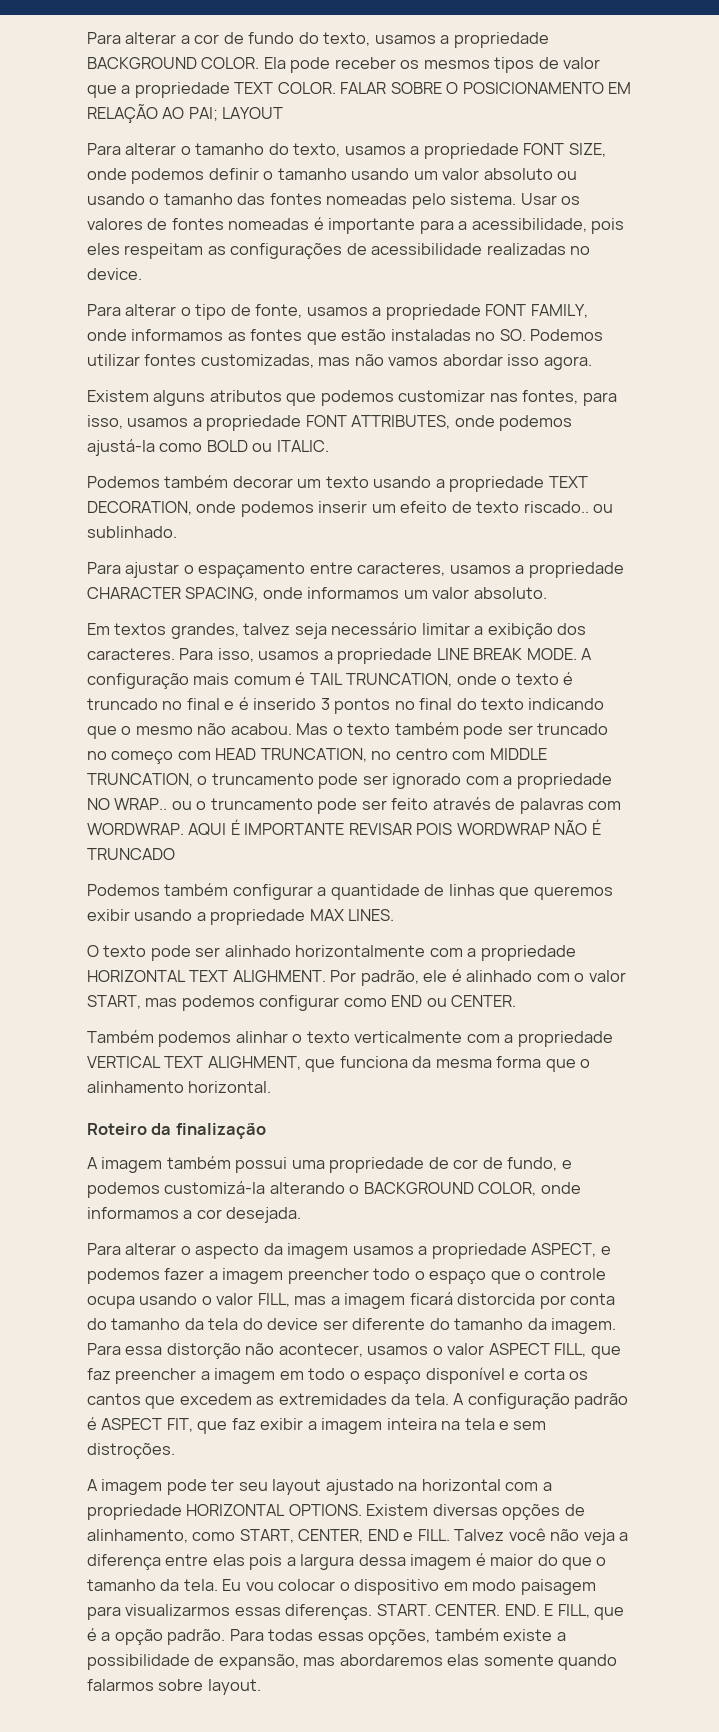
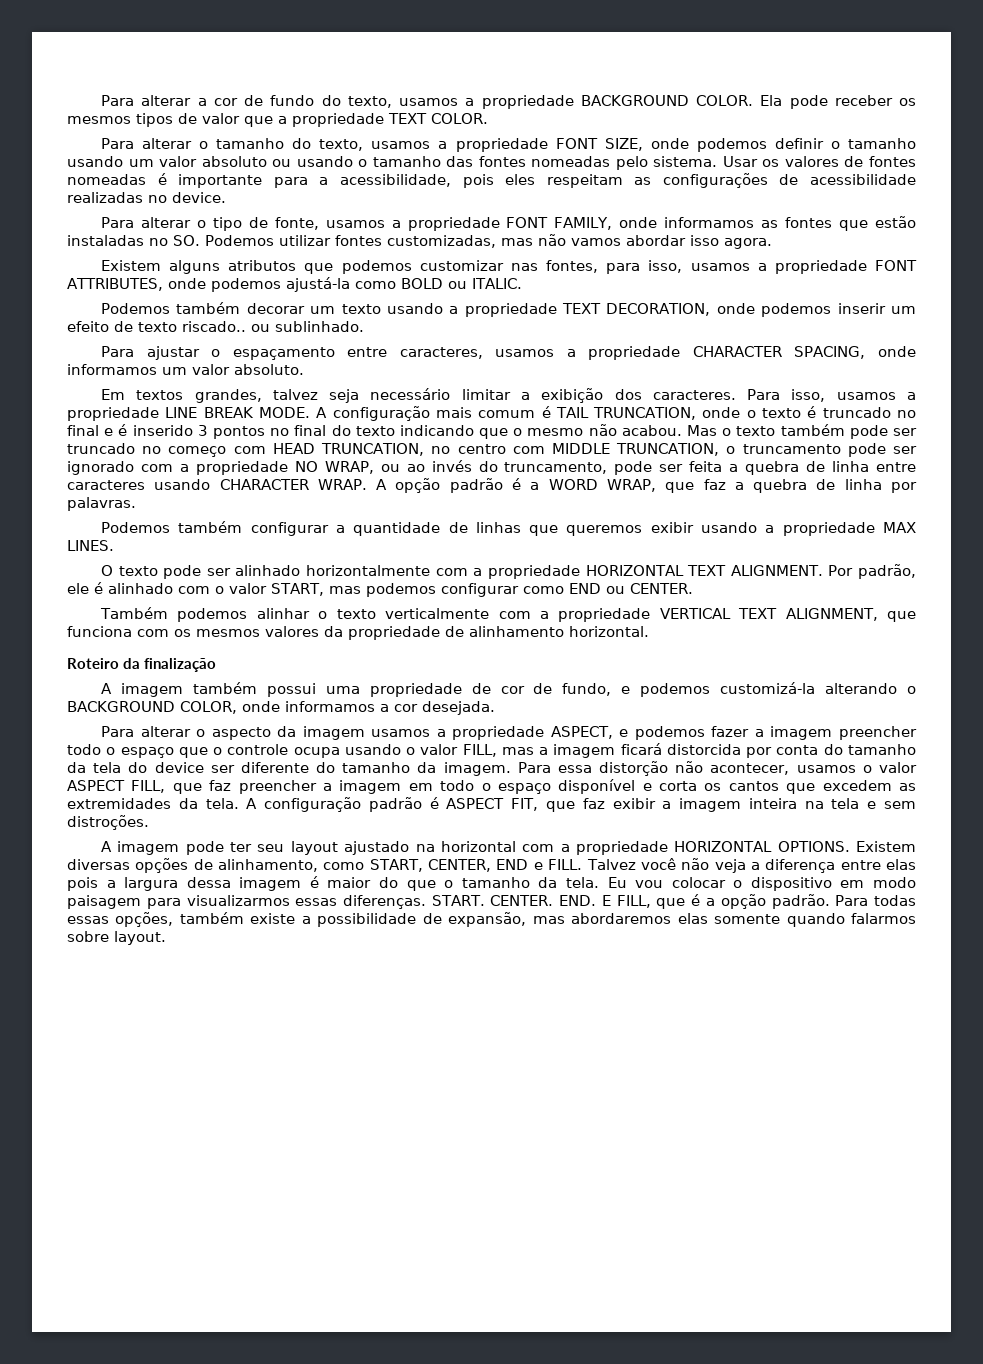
- FALAR SOBRE O POSICIONAMENTO EM RELAÇÃO AO PAI; LAYOUT
- Mas o texto também pode ser truncado no começo com HEAD TRUNCATION, no centro com MIDDLE TRUNCATION, o truncamento pode ser ignorado com a propriedade NO WRAP.. ou o truncamento pode ser feito através de palavras com WORDWRAP. AQUI É IMPORTANTE REVISAR POIS WORDWRAP NÃO É TRUNCADO
+ Mas o texto também pode ser truncado no começo com HEAD TRUNCATION, no centro com MIDDLE TRUNCATION, o truncamento pode ser ignorado com a propriedade NO WRAP, ou ao invés do truncamento, pode ser feita a quebra de linha entre caracteres usando CHARACTER WRAP. A opção padrão é a WORD WRAP, que faz a quebra de linha por palavras.
- O texto pode ser alinhado horizontalmente com a propriedade HORIZONTAL TEXT ALIGHMENT.
+ O texto pode ser alinhado horizontalmente com a propriedade HORIZONTAL TEXT ALIGNMENT.
- Também podemos alinhar o texto verticalmente com a propriedade VERTICAL TEXT ALIGHMENT, que funciona da mesma forma que o alinhamento horizontal.
+ Também podemos alinhar o texto verticalmente com a propriedade VERTICAL TEXT ALIGNMENT, que funciona com os mesmos valores da propriedade de alinhamento horizontal.

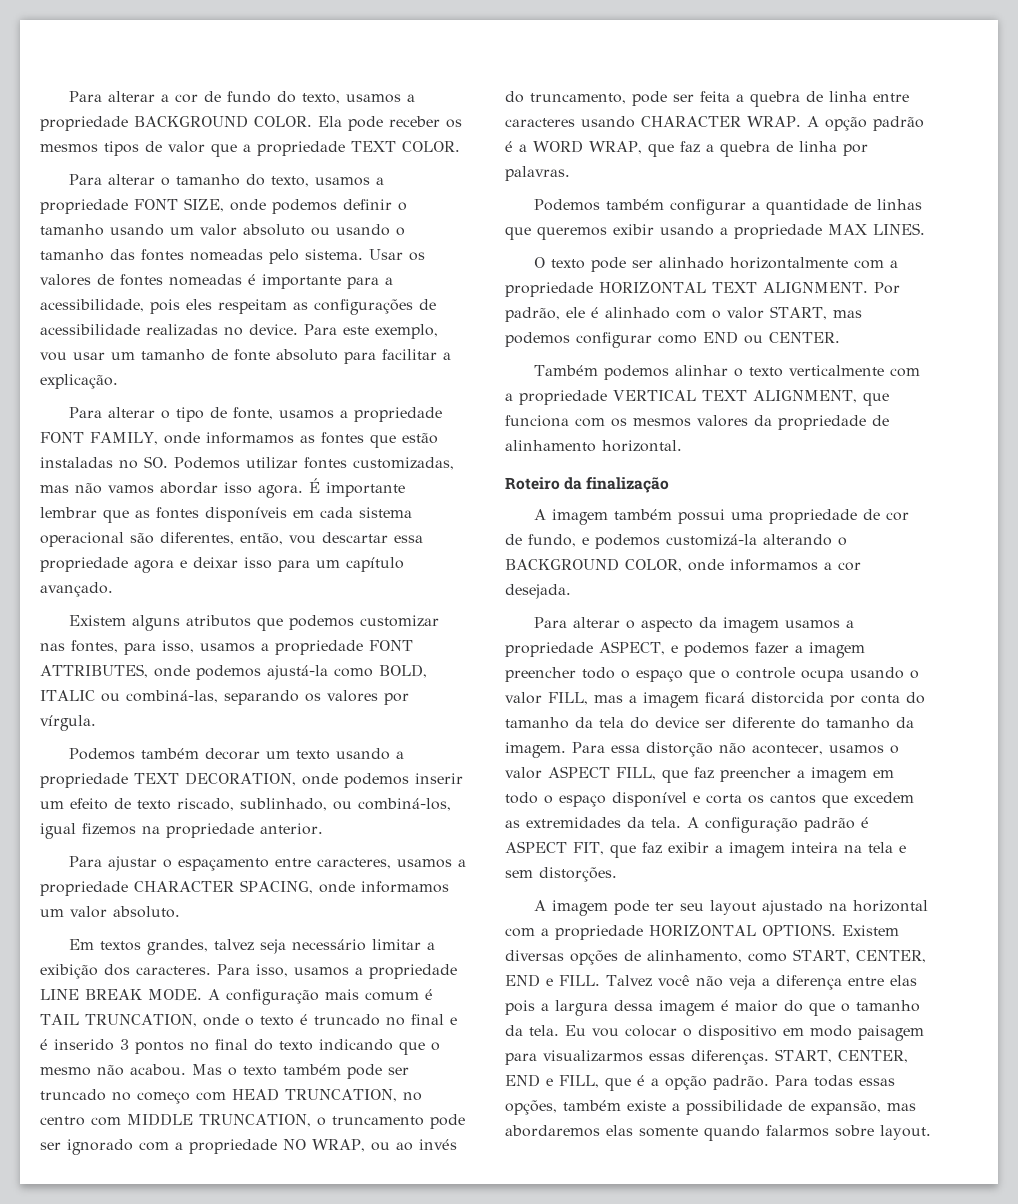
+ Para este exemplo, vou usar um tamanho de fonte absoluto para facilitar a explicação.
+ É importante lembrar que as fontes disponíveis em cada sistema operacional são diferentes, então, vou descartar essa propriedade agora e deixar isso para um capítulo avançado.
- Existem alguns atributos que podemos customizar nas fontes, para isso, usamos a propriedade FONT ATTRIBUTES, onde podemos ajustá-la como BOLD ou ITALIC.
+ Existem alguns atributos que podemos customizar nas fontes, para isso, usamos a propriedade FONT ATTRIBUTES, onde podemos ajustá-la como BOLD, ITALIC ou combiná-las, separando os valores por vírgula.
- Podemos também decorar um texto usando a propriedade TEXT DECORATION, onde podemos inserir um efeito de texto riscado.. ou sublinhado.
+ Podemos também decorar um texto usando a propriedade TEXT DECORATION, onde podemos inserir um efeito de texto riscado, sublinhado, ou combiná-los, igual fizemos na propriedade anterior.
- A configuração padrão é ASPECT FIT, que faz exibir a imagem inteira na tela e sem distroções.
+ A configuração padrão é ASPECT FIT, que faz exibir a imagem inteira na tela e sem distorções.
- START. CENTER. END. E FILL, que é a opção padrão.
+ START, CENTER, END e FILL, que é a opção padrão.

